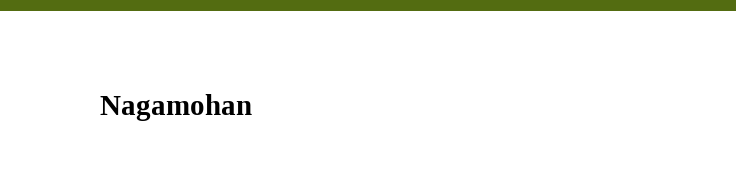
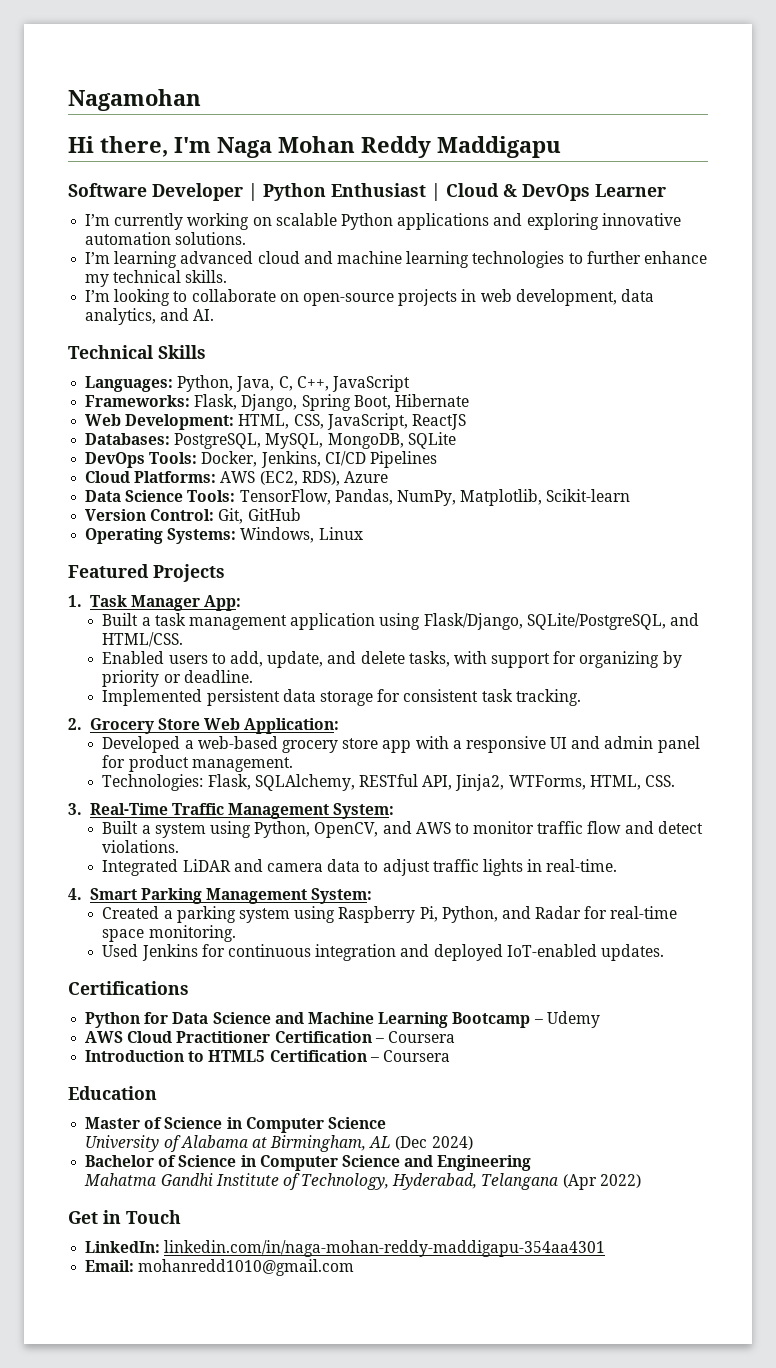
+ Hi there, I'm Naga Mohan Reddy Maddigapu
+ Software Developer | Python Enthusiast | Cloud & DevOps Learner
+ I’m currently working on scalable Python applications and exploring innovative automation solutions.
+ I’m learning advanced cloud and machine learning technologies to further enhance my technical skills.
+ I’m looking to collaborate on open-source projects in web development, data analytics, and AI.
+ Technical Skills
+ Languages: Python, Java, C, C++, JavaScript
+ Frameworks: Flask, Django, Spring Boot, Hibernate
+ Web Development: HTML, CSS, JavaScript, ReactJS
+ Databases: PostgreSQL, MySQL, MongoDB, SQLite
+ DevOps Tools: Docker, Jenkins, CI/CD Pipelines
+ Cloud Platforms: AWS (EC2, RDS), Azure
+ Data Science Tools: TensorFlow, Pandas, NumPy, Matplotlib, Scikit-learn
+ Version Control: Git, GitHub
+ Operating Systems: Windows, Linux
+ Featured Projects
+ 1. Task Manager App:
+ Built a task management application using Flask/Django, SQLite/PostgreSQL, and HTML/CSS.
+ Enabled users to add, update, and delete tasks, with support for organizing by priority or deadline.
+ Implemented persistent data storage for consistent task tracking.
+ 2. Grocery Store Web Application:
+ Developed a web-based grocery store app with a responsive UI and admin panel for product management.
+ Technologies: Flask, SQLAlchemy, RESTful API, Jinja2, WTForms, HTML, CSS.
+ 3. Real-Time Traffic Management System:
+ Built a system using Python, OpenCV, and AWS to monitor traffic flow and detect violations.
+ Integrated LiDAR and camera data to adjust traffic lights in real-time.
+ 4. Smart Parking Management System:
+ Created a parking system using Raspberry Pi, Python, and Radar for real-time space monitoring.
+ Used Jenkins for continuous integration and deployed IoT-enabled updates.
+ Certifications
+ Python for Data Science and Machine Learning Bootcamp – Udemy
+ AWS Cloud Practitioner Certification – Coursera
+ Introduction to HTML5 Certification – Coursera
+ Education
+ Master of Science in Computer Science
+ University of Alabama at Birmingham, AL (Dec 2024)
+ Bachelor of Science in Computer Science and Engineering
+ Mahatma Gandhi Institute of Technology, Hyderabad, Telangana (Apr 2022)
+ Get in Touch
+ LinkedIn: linkedin.com/in/naga-mohan-reddy-maddigapu-354aa4301
+ Email: mohanredd1010@gmail.com

